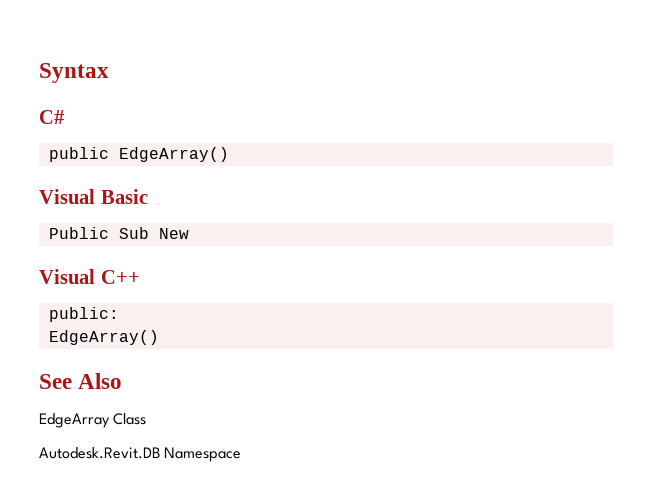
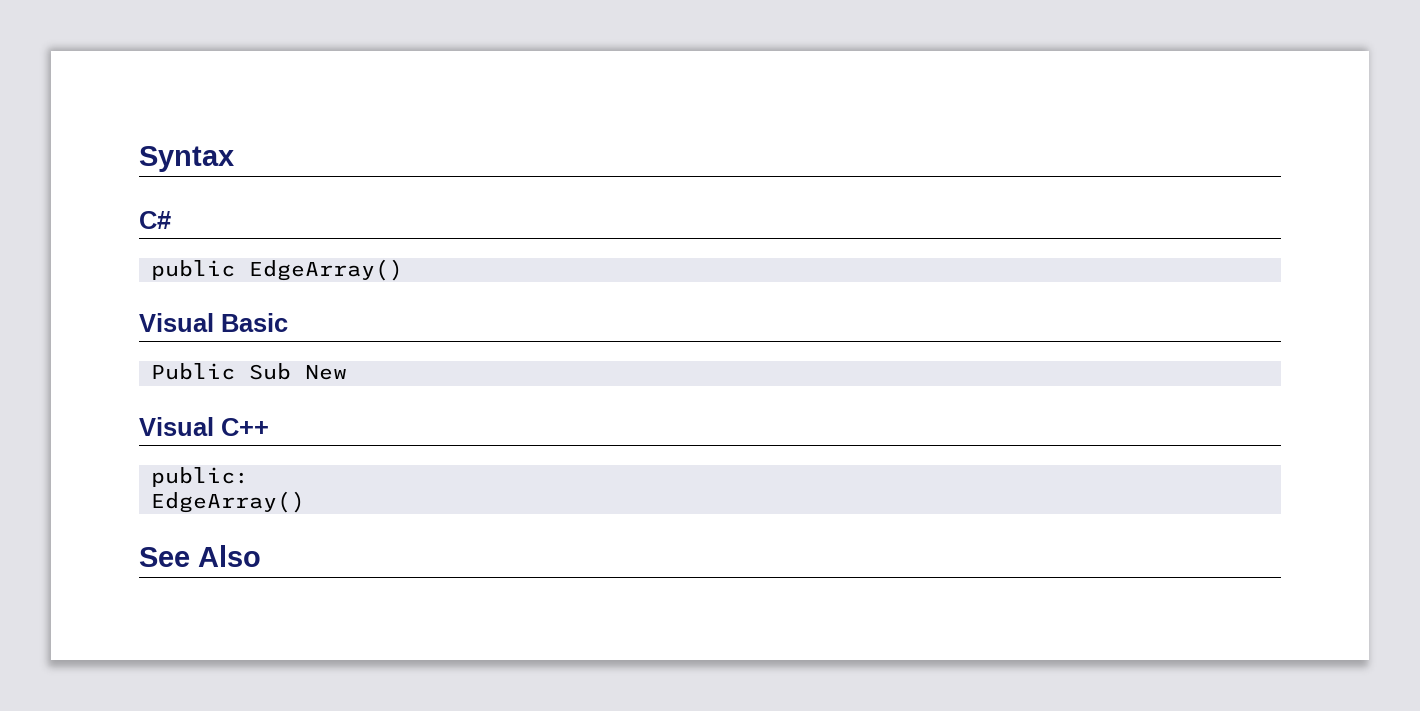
- EdgeArray Class
- Autodesk.Revit.DB Namespace

